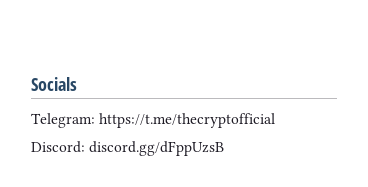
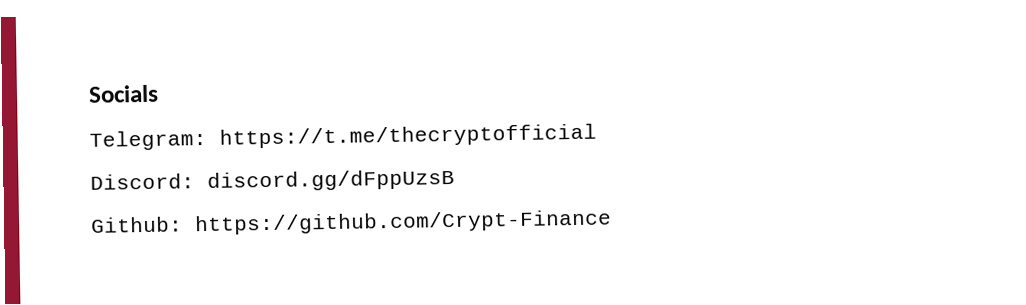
+ Github: https://github.com/Crypt-Finance

